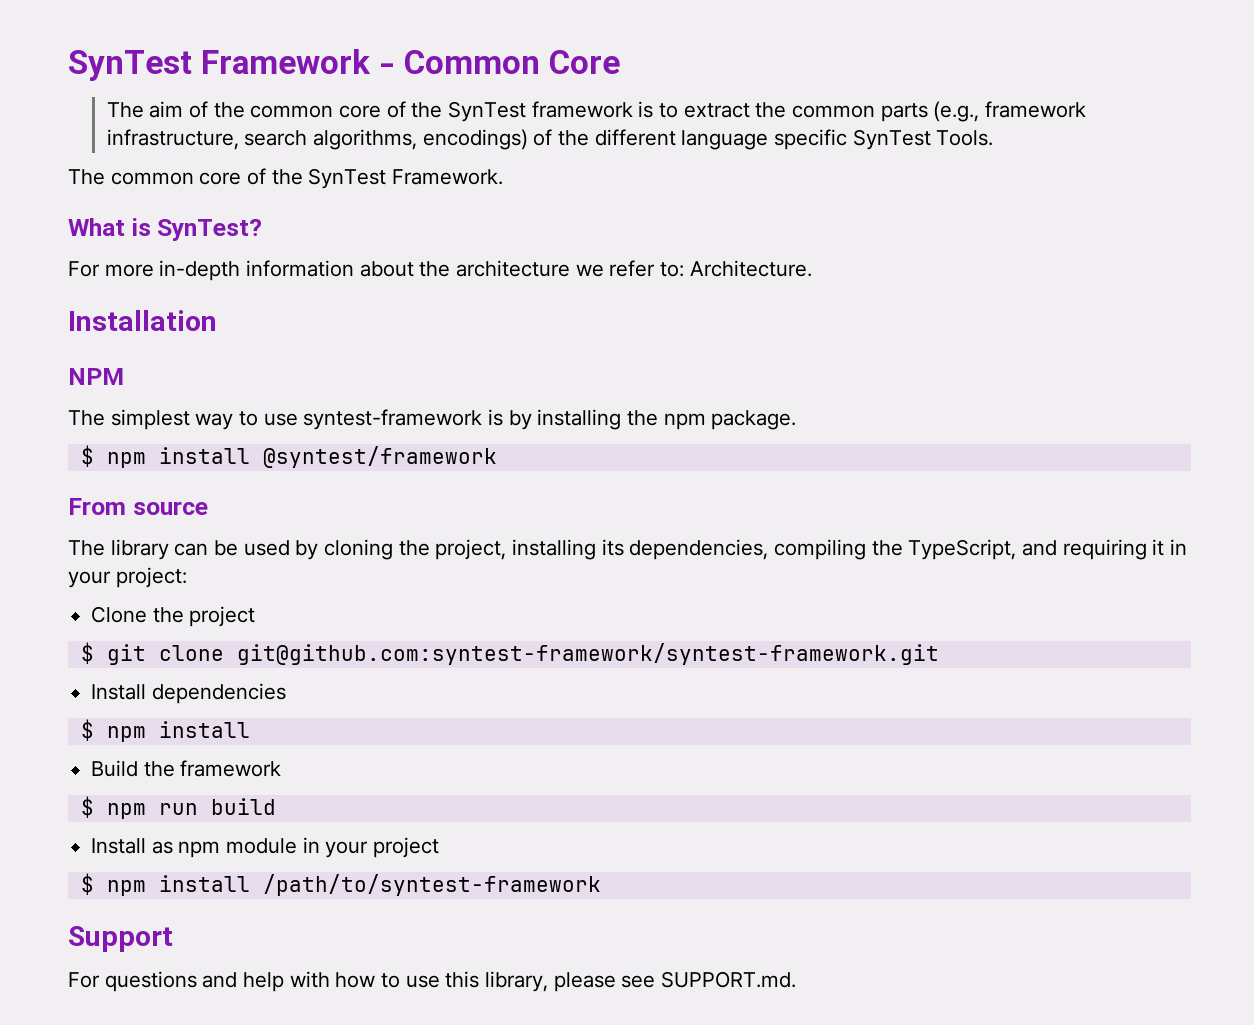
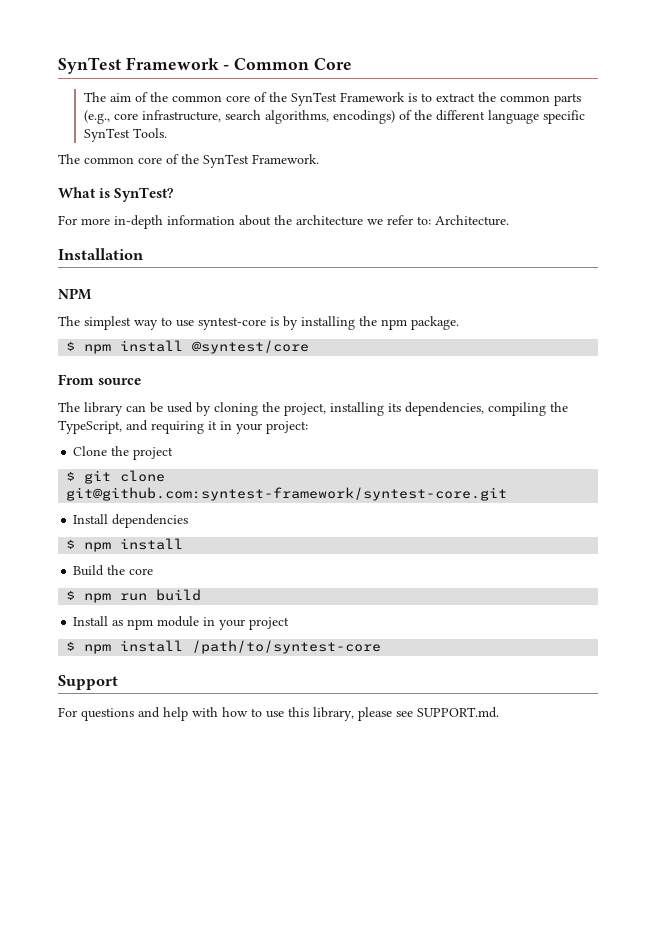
- The aim of the common core of the SynTest framework is to extract the common parts (e.g., framework infrastructure, search algorithms, encodings) of the different language specific SynTest Tools.
+ The aim of the common core of the SynTest Framework is to extract the common parts (e.g., core infrastructure, search algorithms, encodings) of the different language specific SynTest Tools.
- The simplest way to use syntest-framework is by installing the npm package.
+ The simplest way to use syntest-core is by installing the npm package.
- $ npm install @syntest/framework
+ $ npm install @syntest/core
- $ git clone git@github.com:syntest-framework/syntest-framework.git
+ $ git clone git@github.com:syntest-framework/syntest-core.git
- Build the framework
+ Build the core
- $ npm install /path/to/syntest-framework
+ $ npm install /path/to/syntest-core

